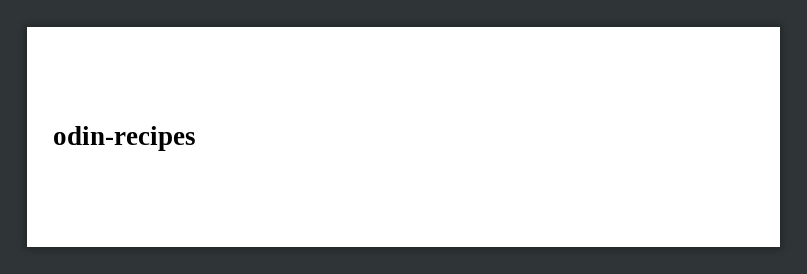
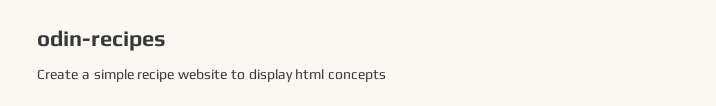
+ Create a simple recipe website to display html concepts

